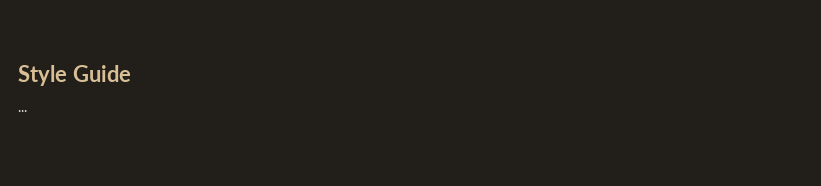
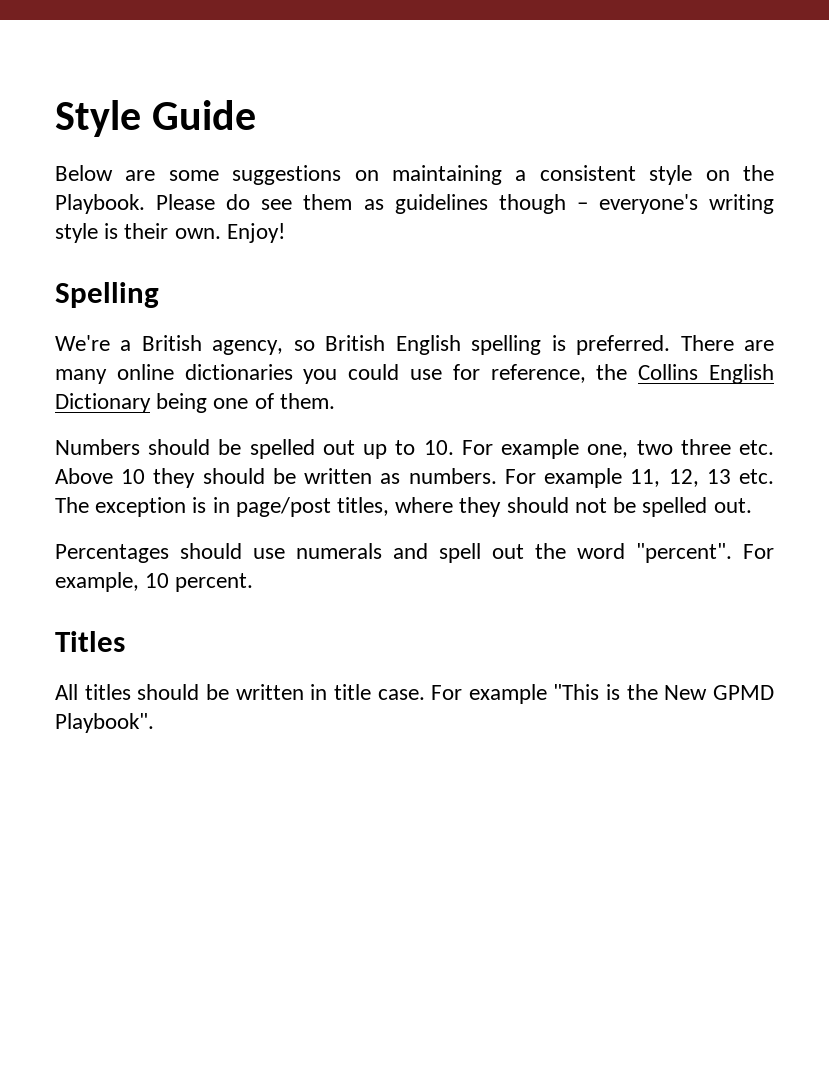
- ...
+ Below are some suggestions on maintaining a consistent style on the Playbook. Please do see them as guidelines though – everyone's writing style is their own. Enjoy!
+ Spelling
+ We're a British agency, so British English spelling is preferred. There are many online dictionaries you could use for reference, the Collins English Dictionary being one of them.
+ Numbers should be spelled out up to 10. For example one, two three etc. Above 10 they should be written as numbers. For example 11, 12, 13 etc. The exception is in page/post titles, where they should not be spelled out.
+ Percentages should use numerals and spell out the word "percent". For example, 10 percent.
+ Titles
+ All titles should be written in title case. For example "This is the New GPMD Playbook".

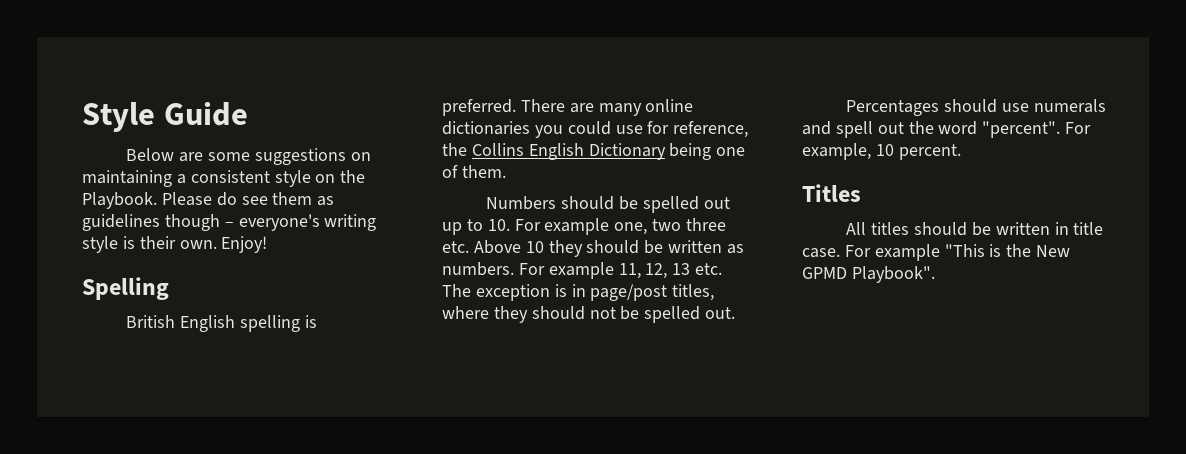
- We're a British agency, so British English spelling is preferred.
+ British English spelling is preferred.

